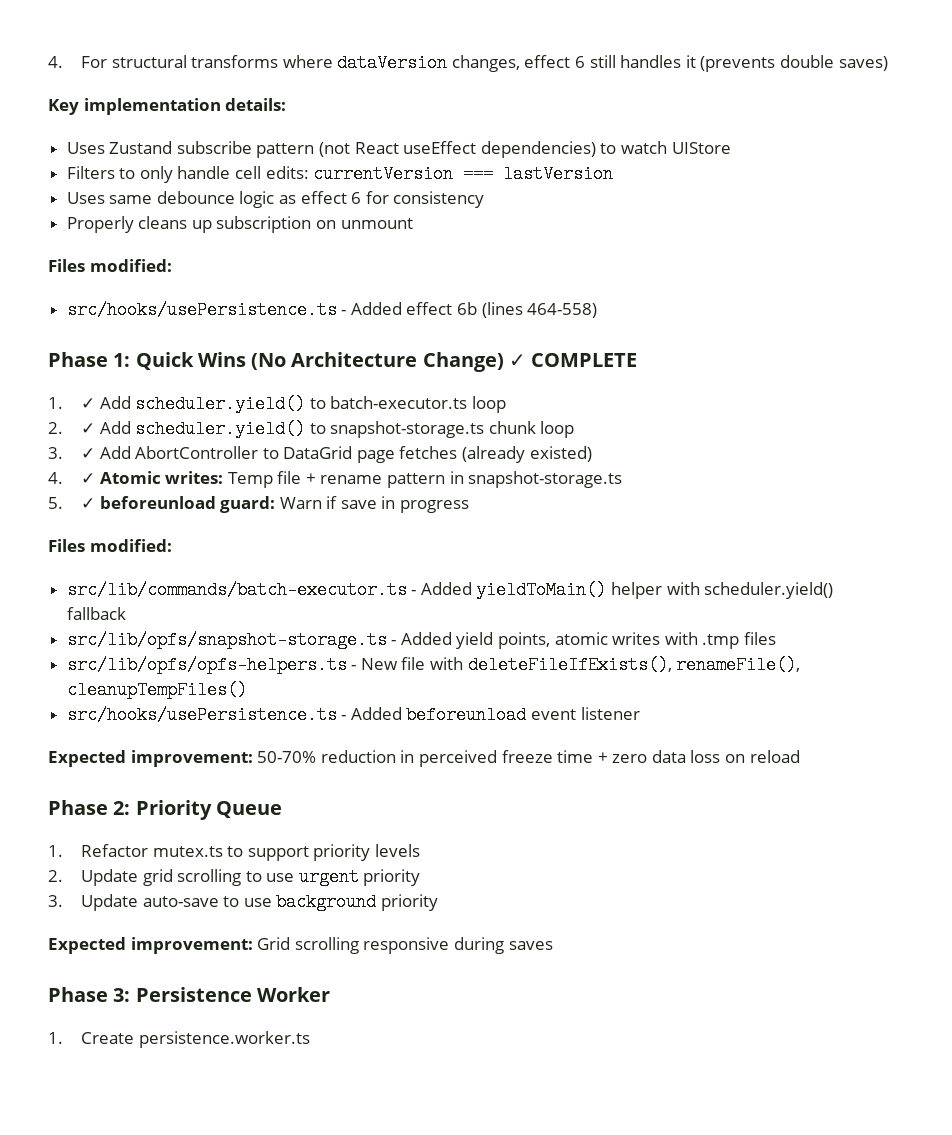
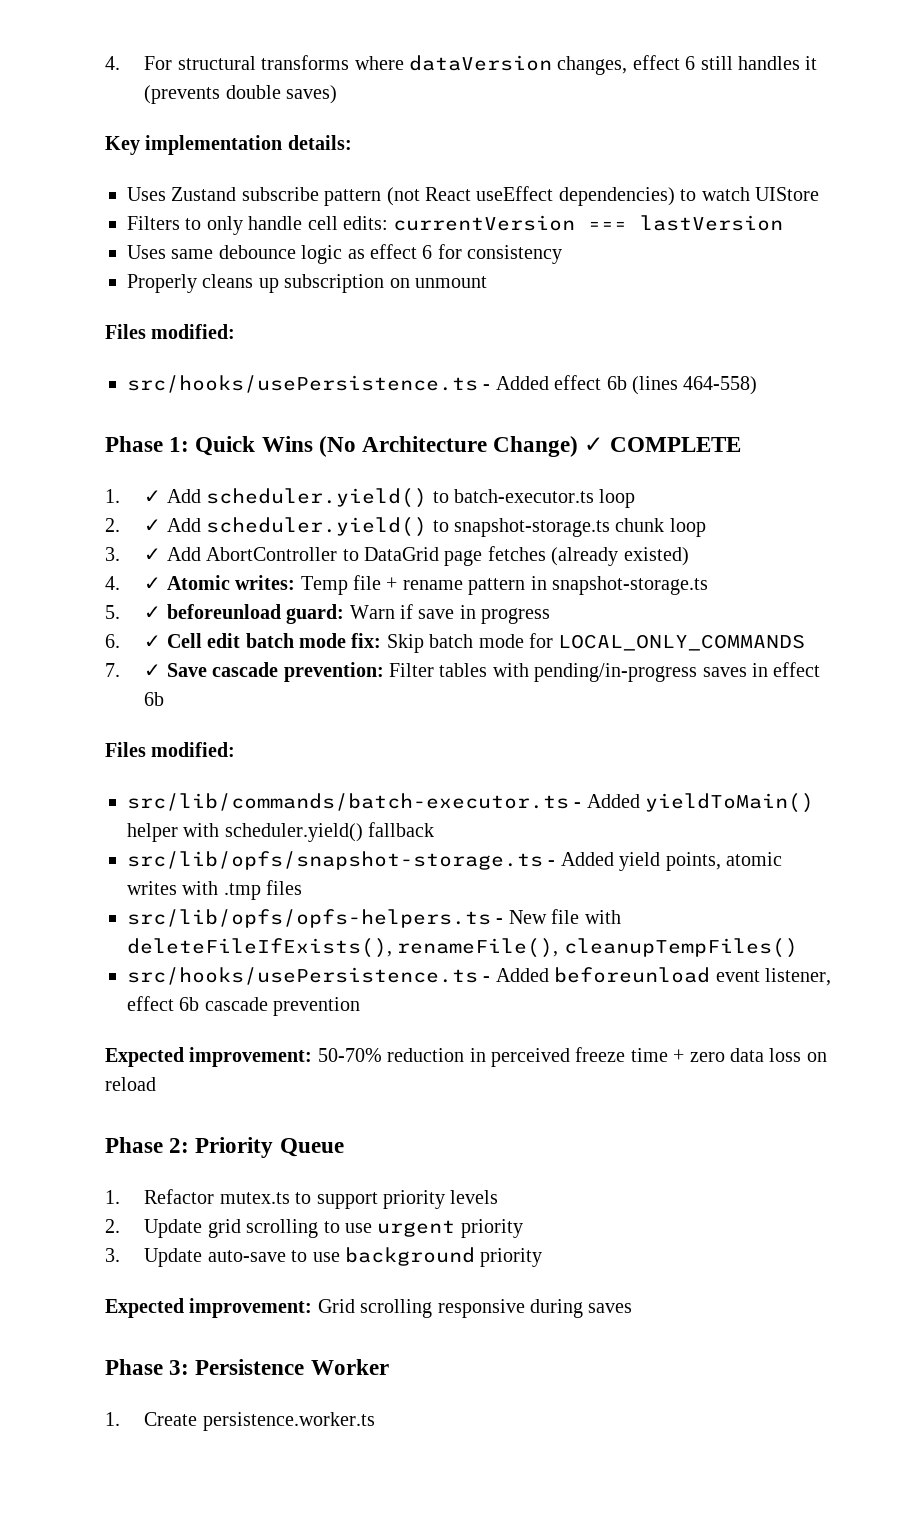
+ 6. ✓ Cell edit batch mode fix: Skip batch mode for LOCAL_ONLY_COMMANDS
+ 7. ✓ Save cascade prevention: Filter tables with pending/in-progress saves in effect 6b
- src/hooks/usePersistence.ts - Added beforeunload event listener
+ src/hooks/usePersistence.ts - Added beforeunload event listener, effect 6b cascade prevention

